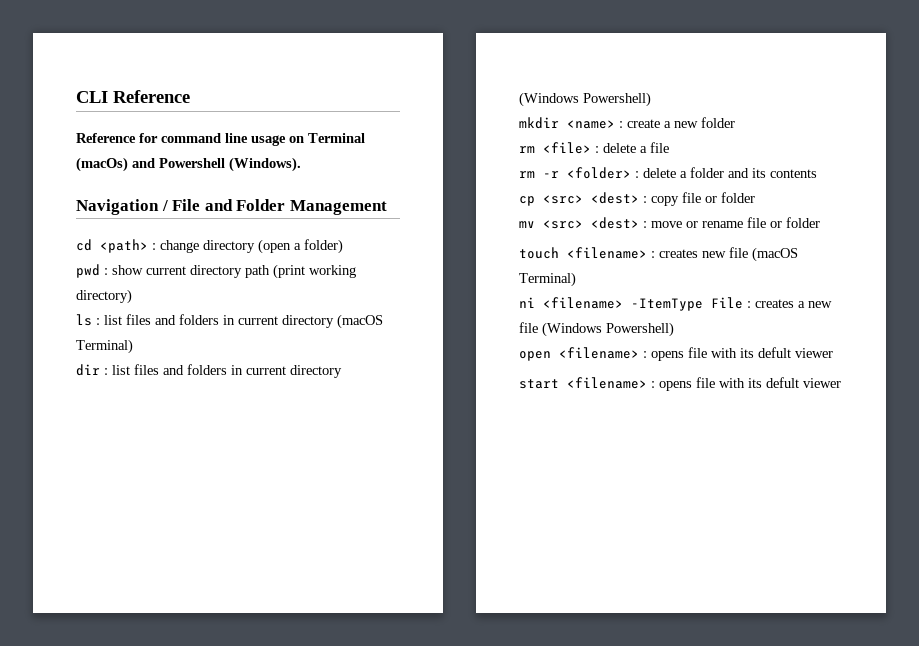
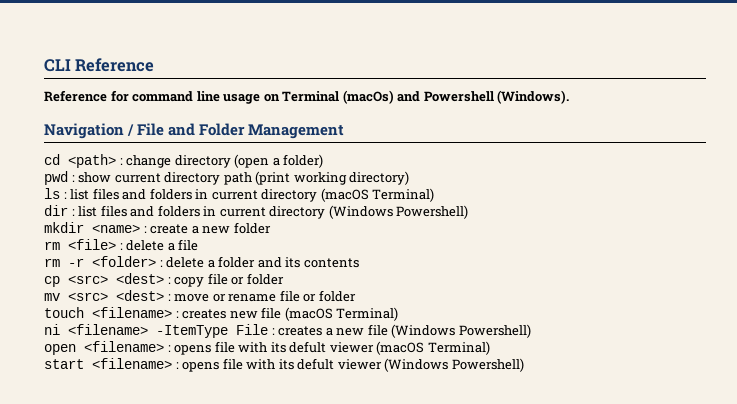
- open <filename> : opens file with its defult viewer
+ open <filename> : opens file with its defult viewer (macOS Terminal)
- start <filename> : opens file with its defult viewer
+ start <filename> : opens file with its defult viewer (Windows Powershell)

